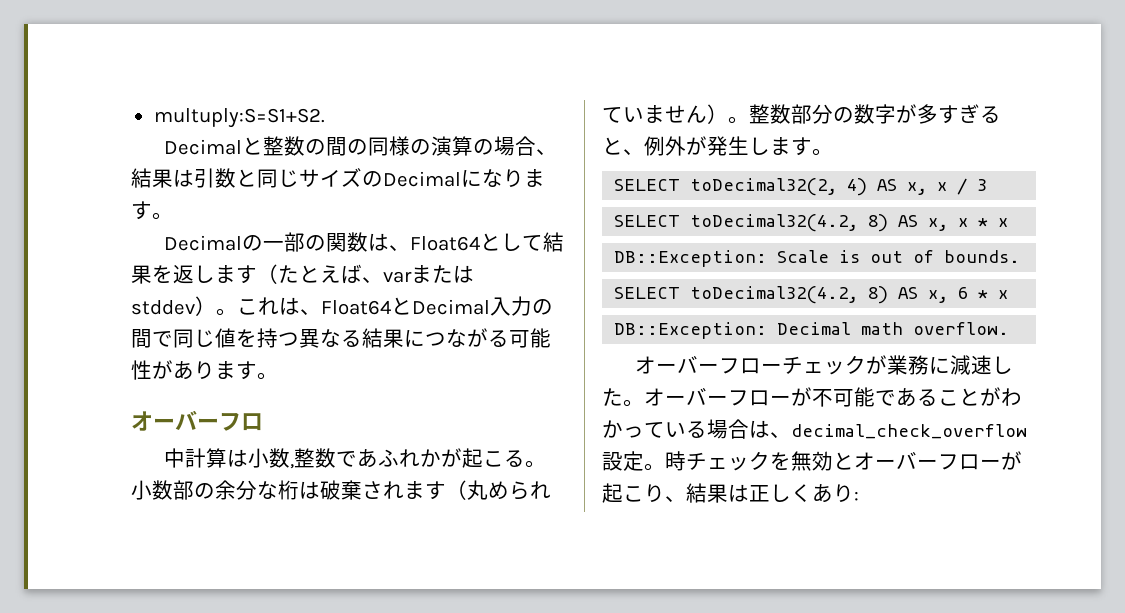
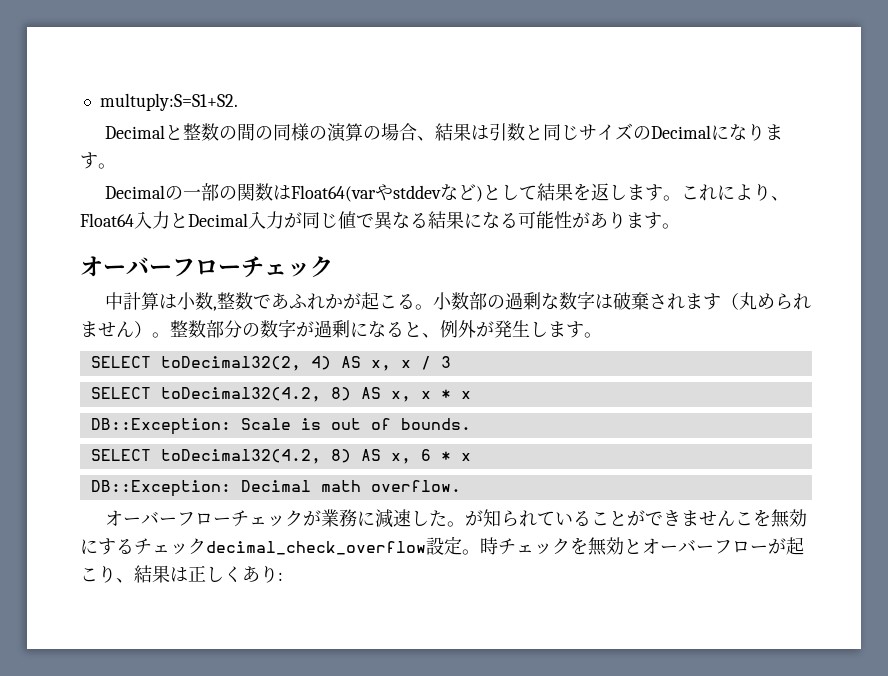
- Decimalの一部の関数は、Float64として結果を返します（たとえば、varまたはstddev）。これは、Float64とDecimal入力の間で同じ値を持つ異なる結果につながる可能性があります。
- オーバーフロ
+ Decimalの一部の関数はFloat64(varやstddevなど)として結果を返します。これにより、Float64入力とDecimal入力が同じ値で異なる結果になる可能性があります。
+ オーバーフローチェック
- 小数部の余分な桁は破棄されます（丸められていません）。
+ 小数部の過剰な数字は破棄されます（丸められません）。
- 整数部分の数字が多すぎると、例外が発生します。
+ 整数部分の数字が過剰になると、例外が発生します。
- オーバーフローが不可能であることがわかっている場合は、decimal_check_overflow設定。
+ が知られていることができませんこを無効にするチェックdecimal_check_overflow設定。

